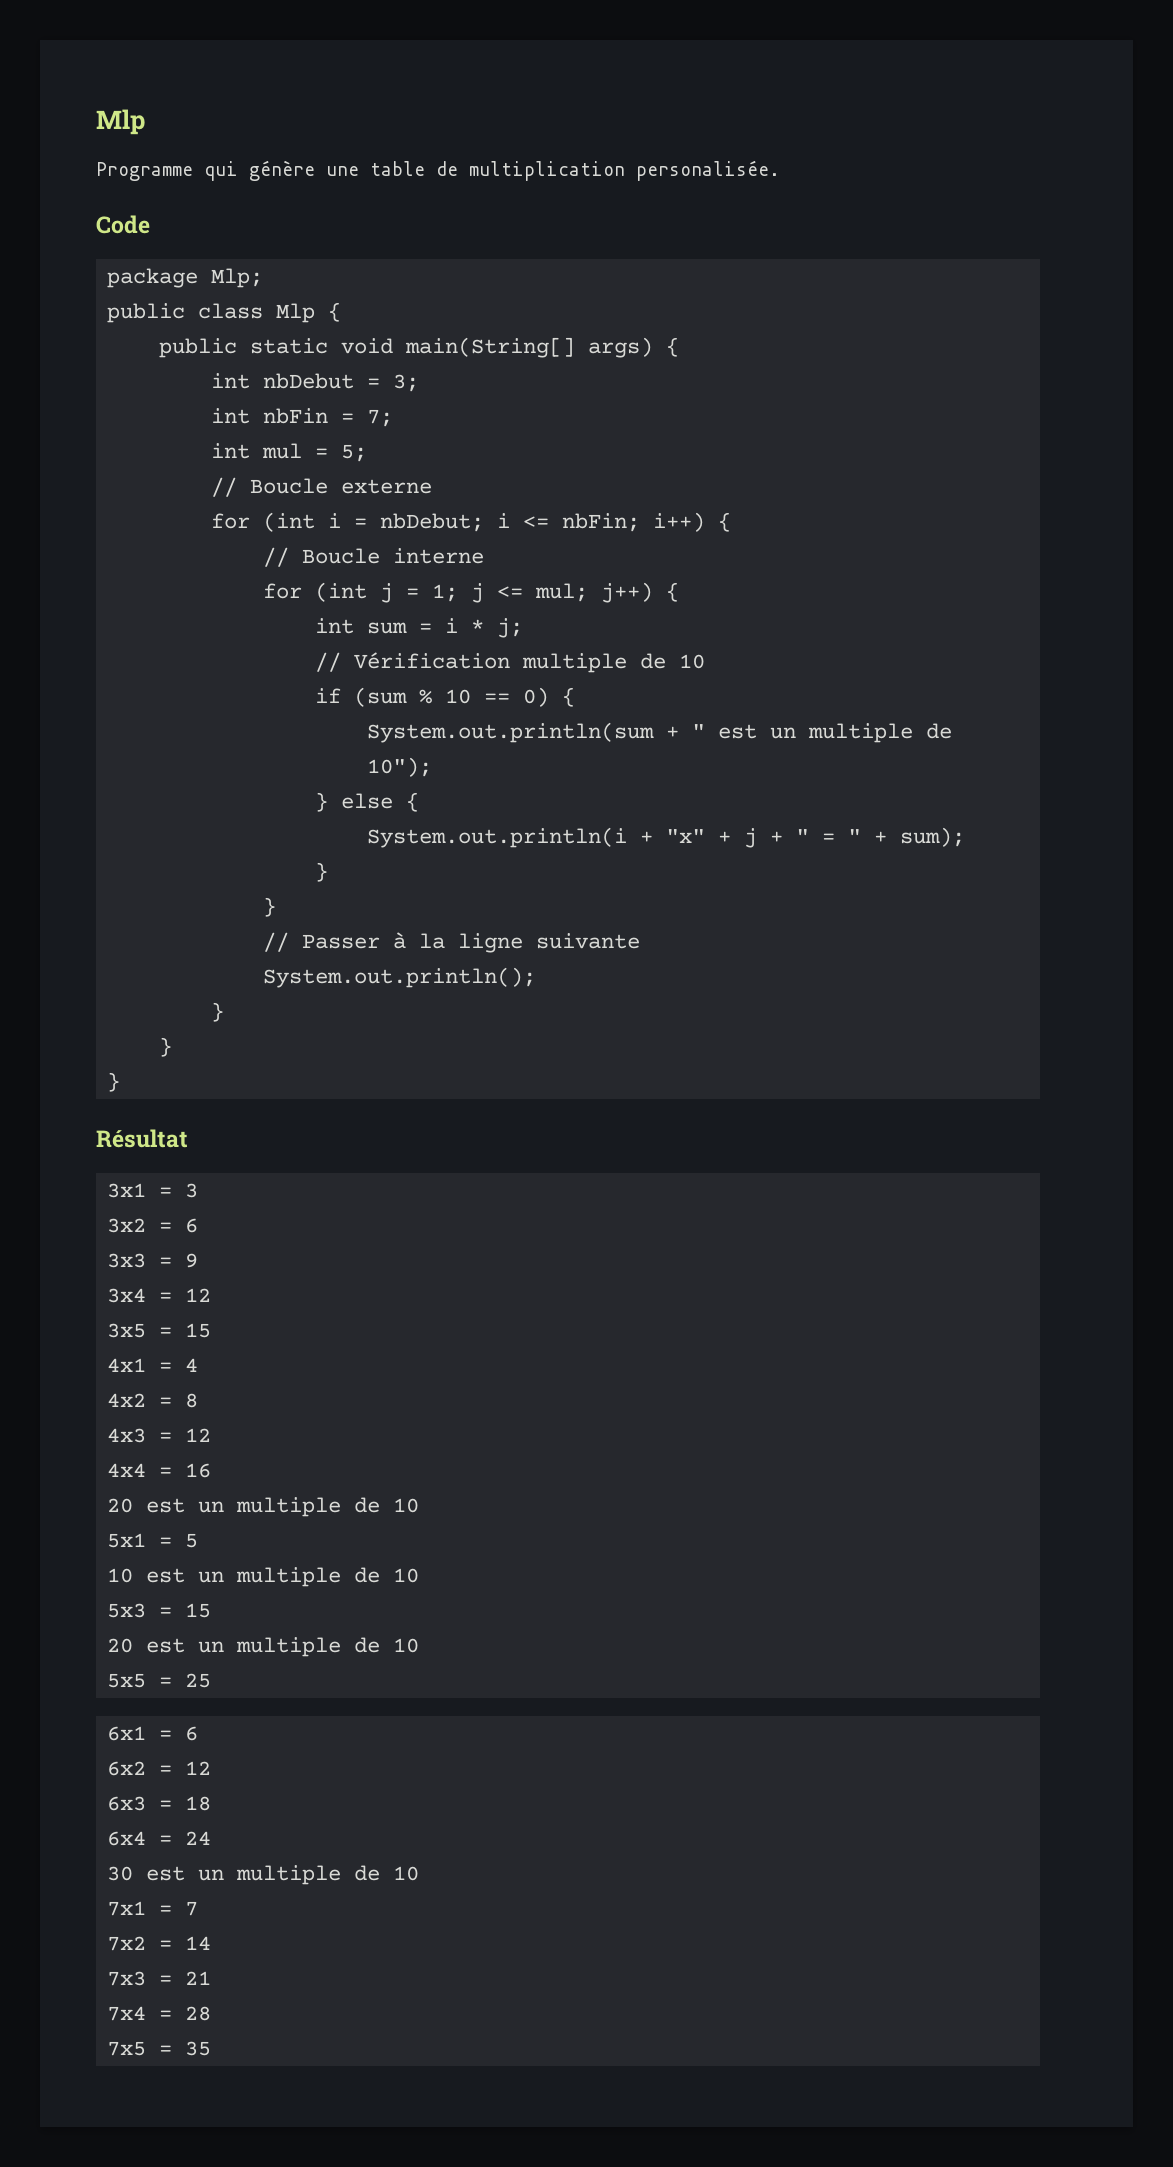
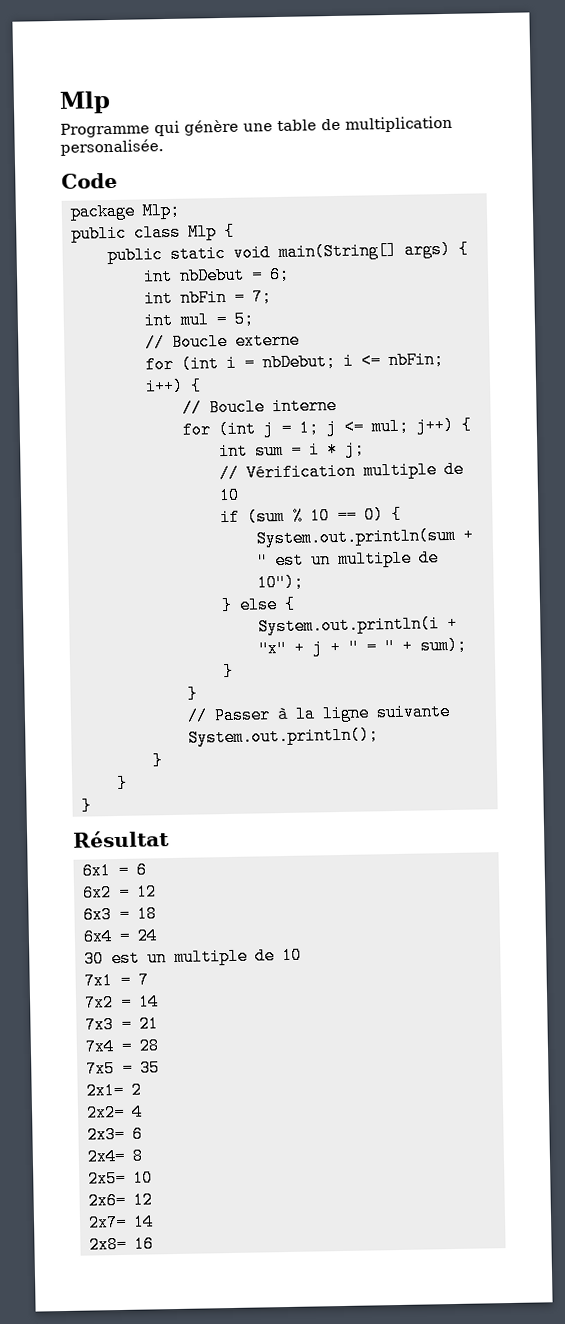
- int nbDebut = 3;
+ int nbDebut = 6;
- 3x1 = 3
- 3x2 = 6
- 3x3 = 9
- 3x4 = 12
- 3x5 = 15
- 4x1 = 4
- 4x2 = 8
- 4x3 = 12
- 4x4 = 16
- 20 est un multiple de 10
- 5x1 = 5
- 10 est un multiple de 10
- 5x3 = 15
- 20 est un multiple de 10
- 5x5 = 25
+ 2x1= 2
+ 2x2= 4
+ 2x3= 6
+ 2x4= 8
+ 2x5= 10
+ 2x6= 12
+ 2x7= 14
+ 2x8= 16

